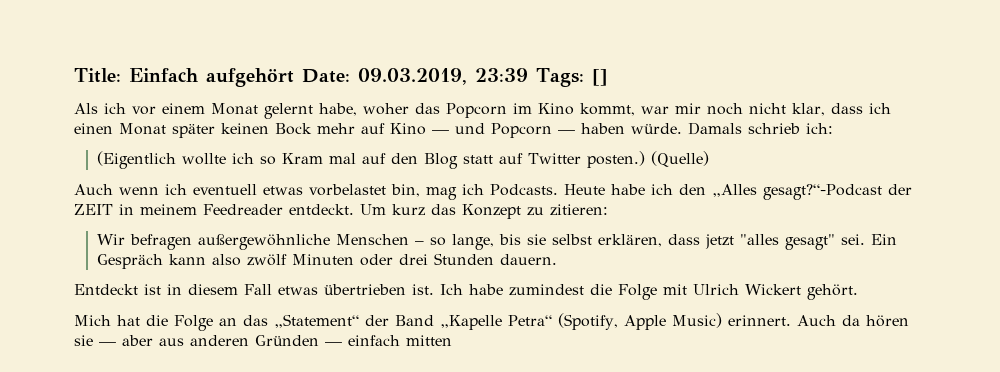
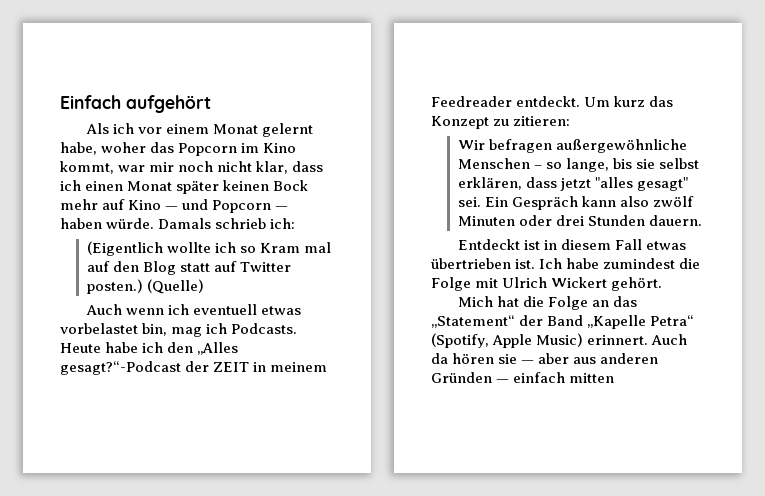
- Title: Einfach aufgehört Date: 09.03.2019, 23:39 Tags: []
+ Einfach aufgehört

